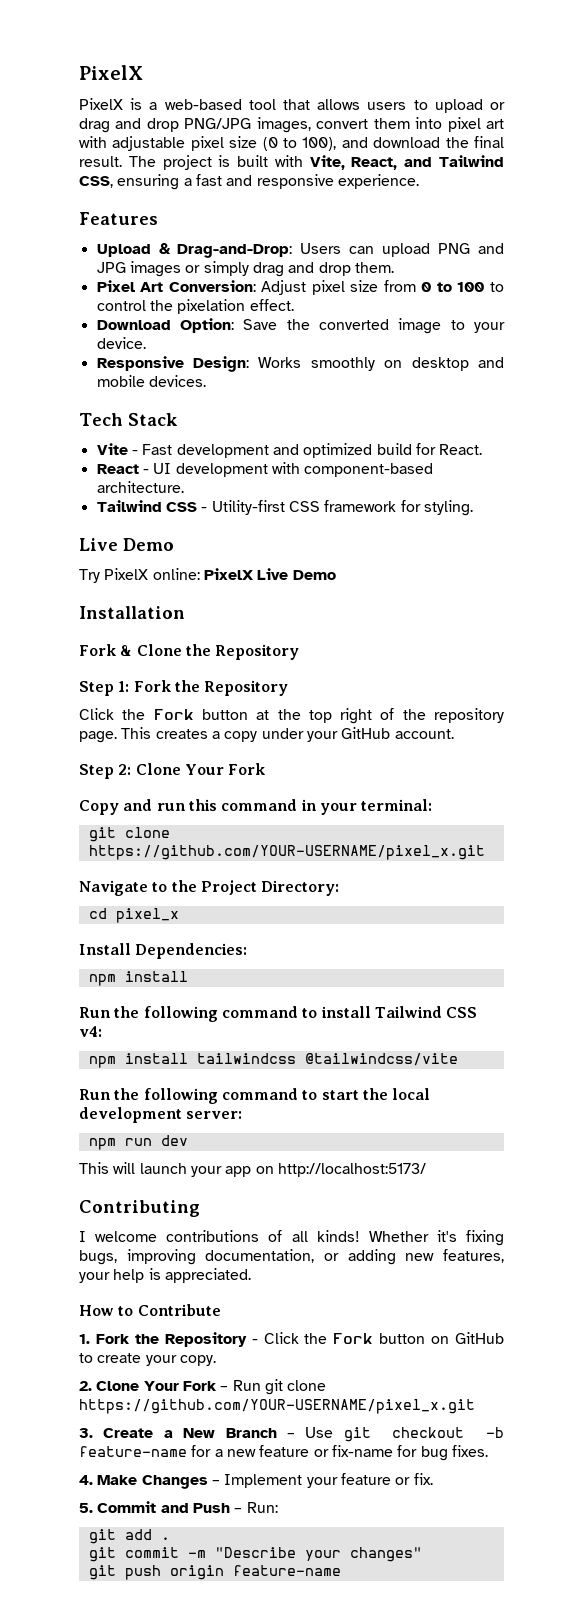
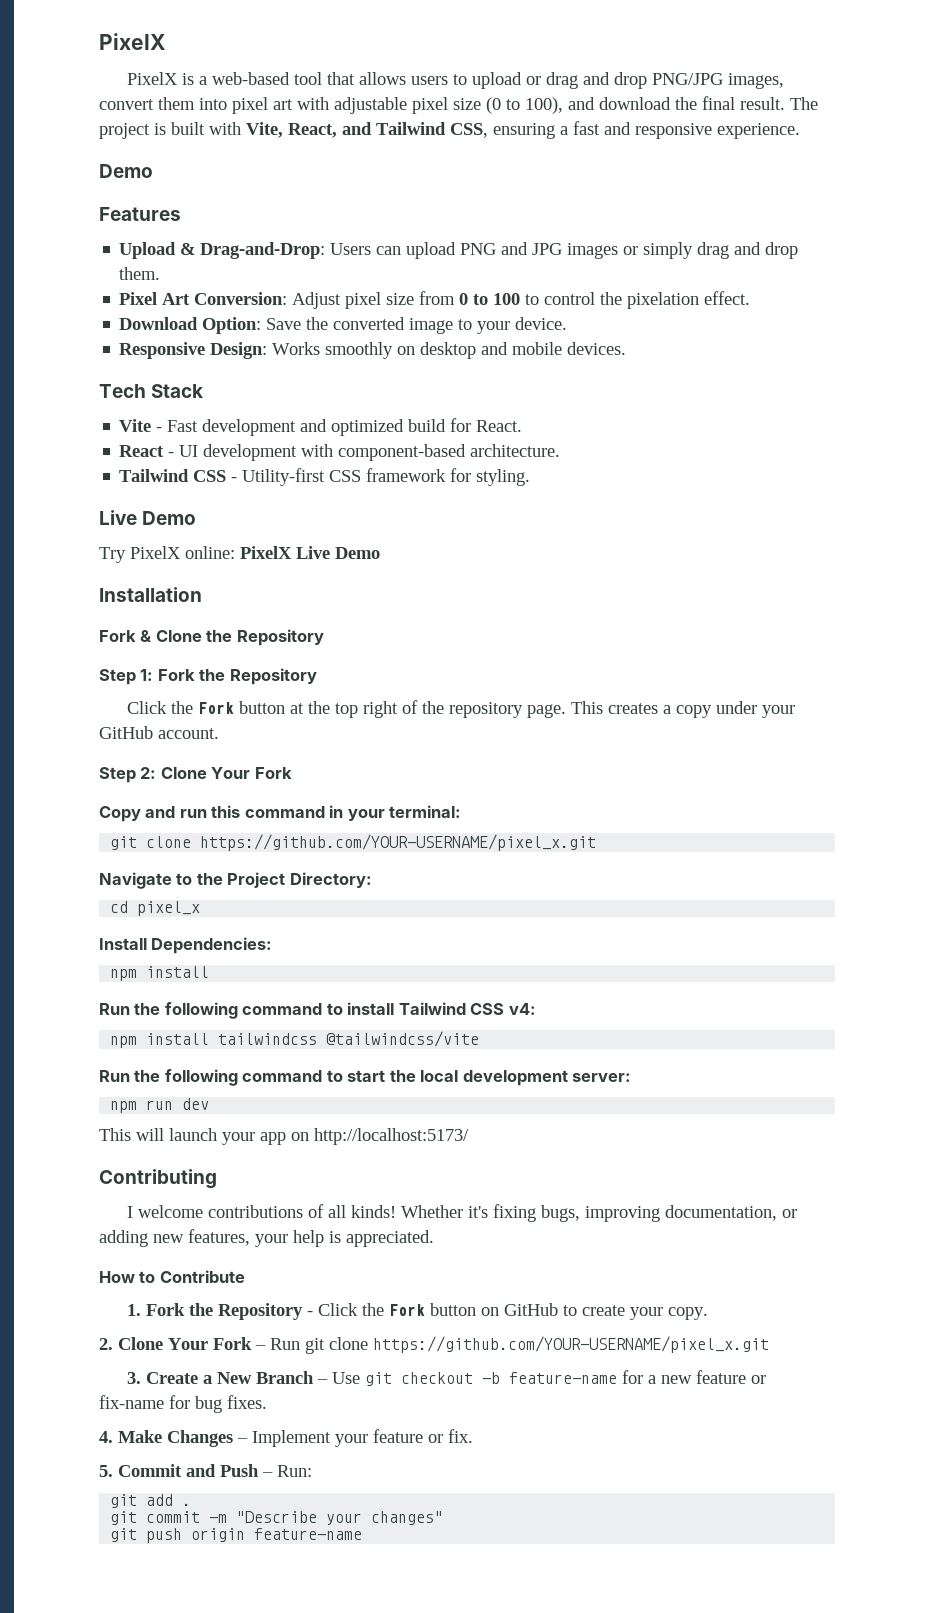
  The project is built with Vite, React, and Tailwind CSS, ensuring a fast and responsive experience.
+ Demo

